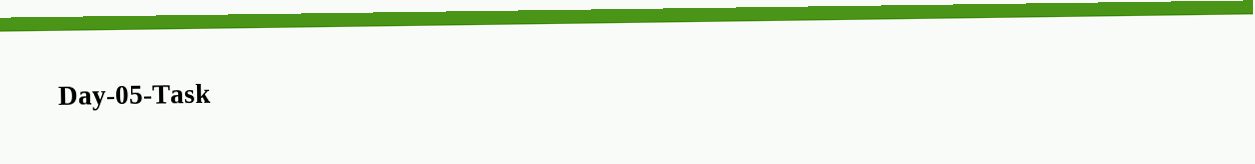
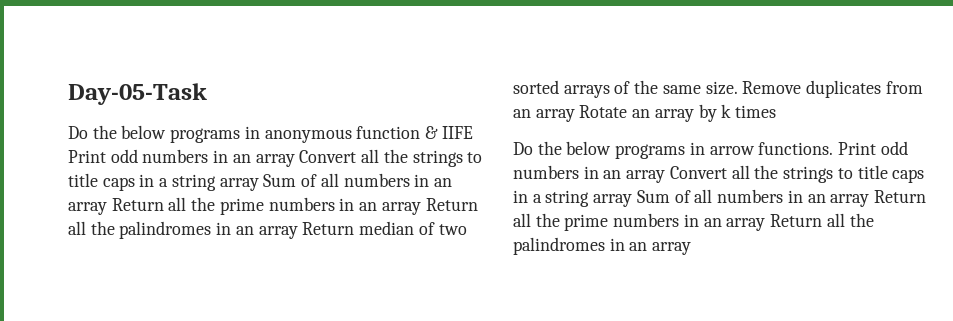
+ Do the below programs in anonymous function & IIFE Print odd numbers in an array Convert all the strings to title caps in a string array Sum of all numbers in an array Return all the prime numbers in an array Return all the palindromes in an array Return median of two sorted arrays of the same size. Remove duplicates from an array Rotate an array by k times
+ Do the below programs in arrow functions. Print odd numbers in an array Convert all the strings to title caps in a string array Sum of all numbers in an array Return all the prime numbers in an array Return all the palindromes in an array

